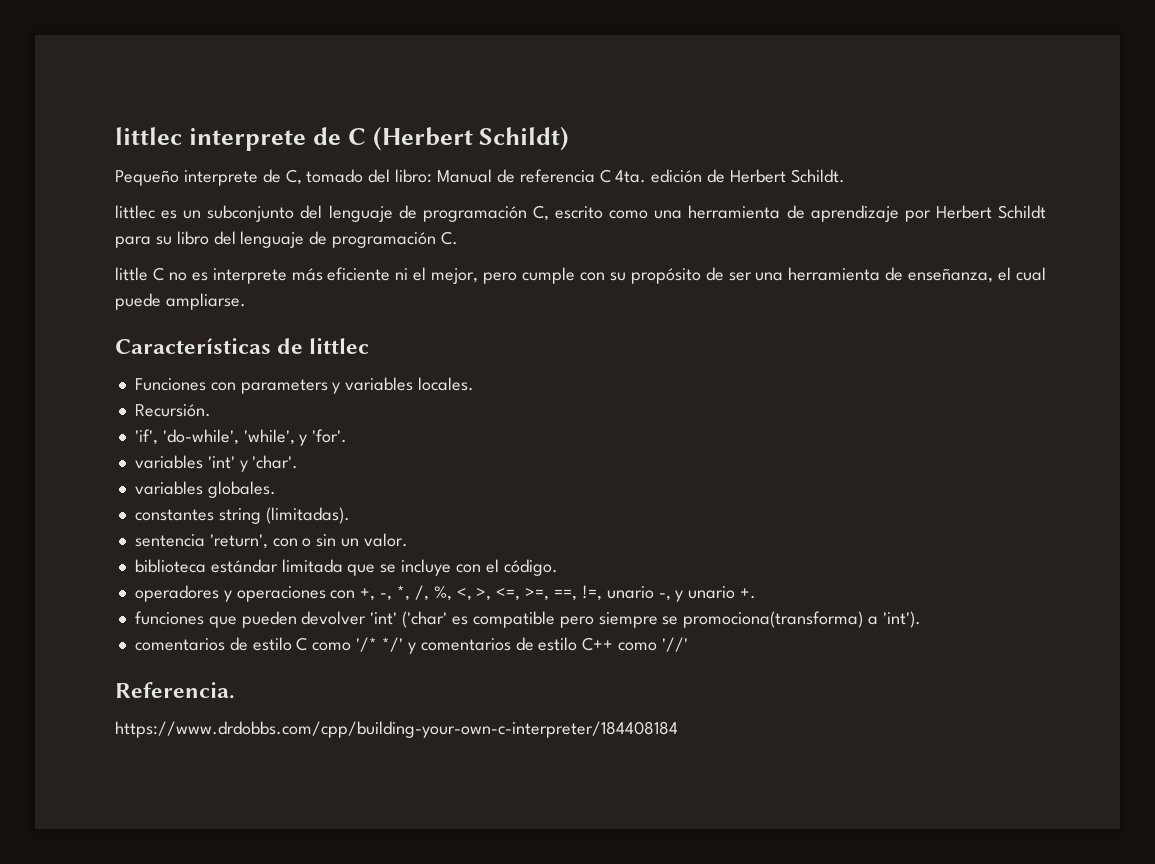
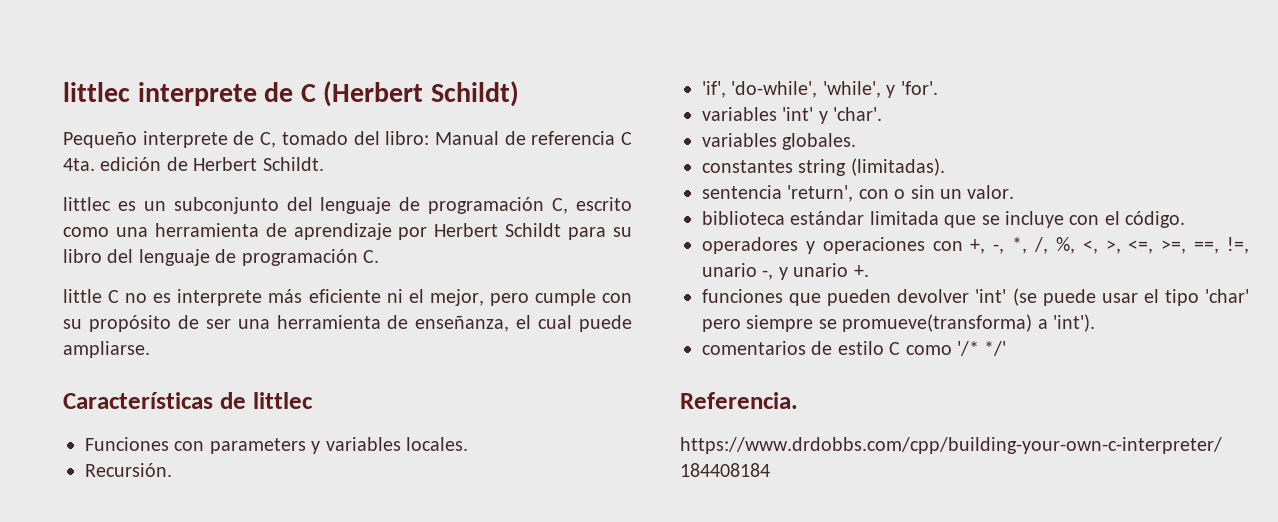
- funciones que pueden devolver 'int' ('char' es compatible pero siempre se promociona(transforma) a 'int').
+ funciones que pueden devolver 'int' (se puede usar el tipo 'char' pero siempre se promueve(transforma) a 'int').
- comentarios de estilo C como '/* */' y comentarios de estilo C++ como '//'
+ comentarios de estilo C como '/* */'

